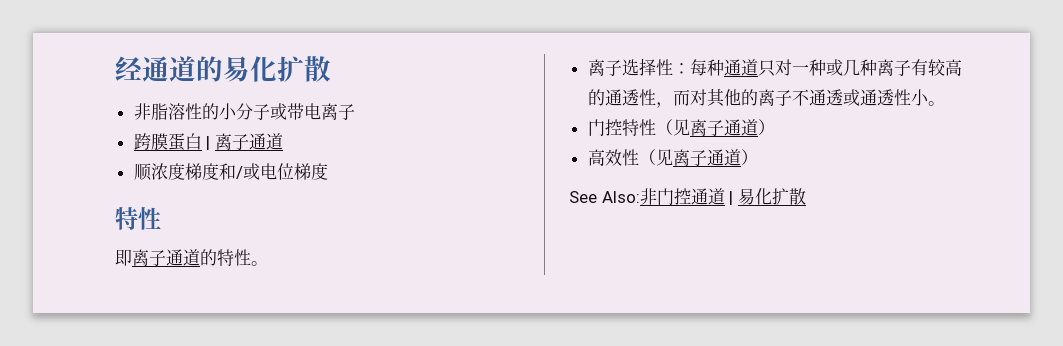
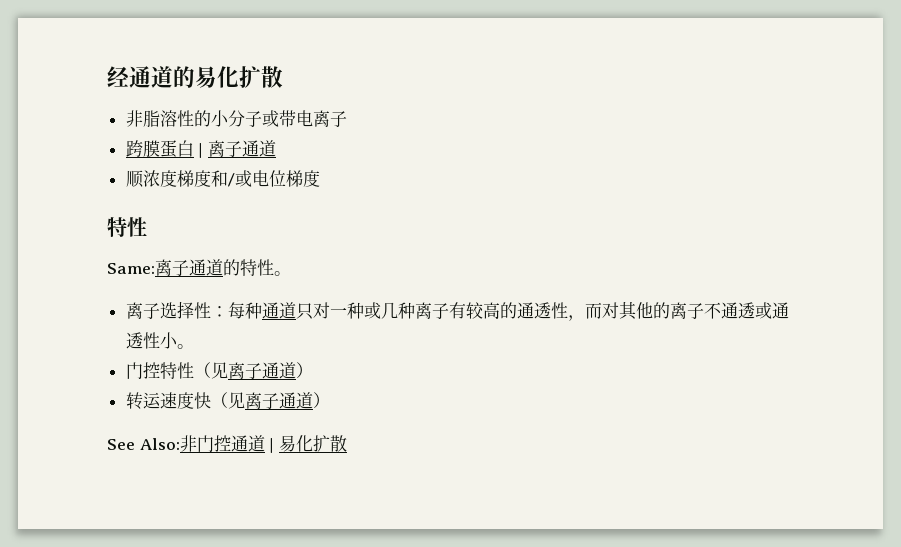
- 即离子通道的特性。
+ Same:离子通道的特性。
- 高效性（见离子通道）
+ 转运速度快（见离子通道）

